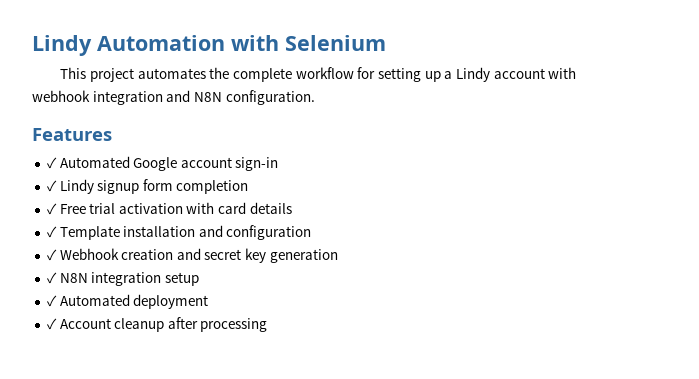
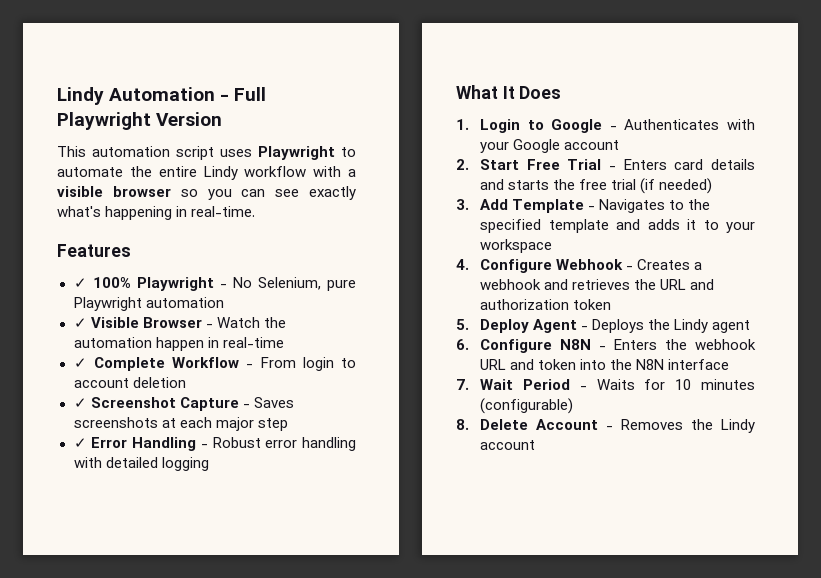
- Lindy Automation with Selenium
- This project automates the complete workflow for setting up a Lindy account with webhook integration and N8N configuration.
+ Lindy Automation - Full Playwright Version
+ This automation script uses Playwright to automate the entire Lindy workflow with a visible browser so you can see exactly what's happening in real-time.
  Features
- ✓ Automated Google account sign-in
- ✓ Lindy signup form completion
- ✓ Free trial activation with card details
- ✓ Template installation and configuration
- ✓ Webhook creation and secret key generation
- ✓ N8N integration setup
- ✓ Automated deployment
- ✓ Account cleanup after processing
+ ✓ 100% Playwright - No Selenium, pure Playwright automation
+ ✓ Visible Browser - Watch the automation happen in real-time
+ ✓ Complete Workflow - From login to account deletion
+ ✓ Screenshot Capture - Saves screenshots at each major step
+ ✓ Error Handling - Robust error handling with detailed logging
+ What It Does
+ 1. Login to Google - Authenticates with your Google account
+ 2. Start Free Trial - Enters card details and starts the free trial (if needed)
+ 3. Add Template - Navigates to the specified template and adds it to your workspace
+ 4. Configure Webhook - Creates a webhook and retrieves the URL and authorization token
+ 5. Deploy Agent - Deploys the Lindy agent
+ 6. Configure N8N - Enters the webhook URL and token into the N8N interface
+ 7. Wait Period - Waits for 10 minutes (configurable)
+ 8. Delete Account - Removes the Lindy account

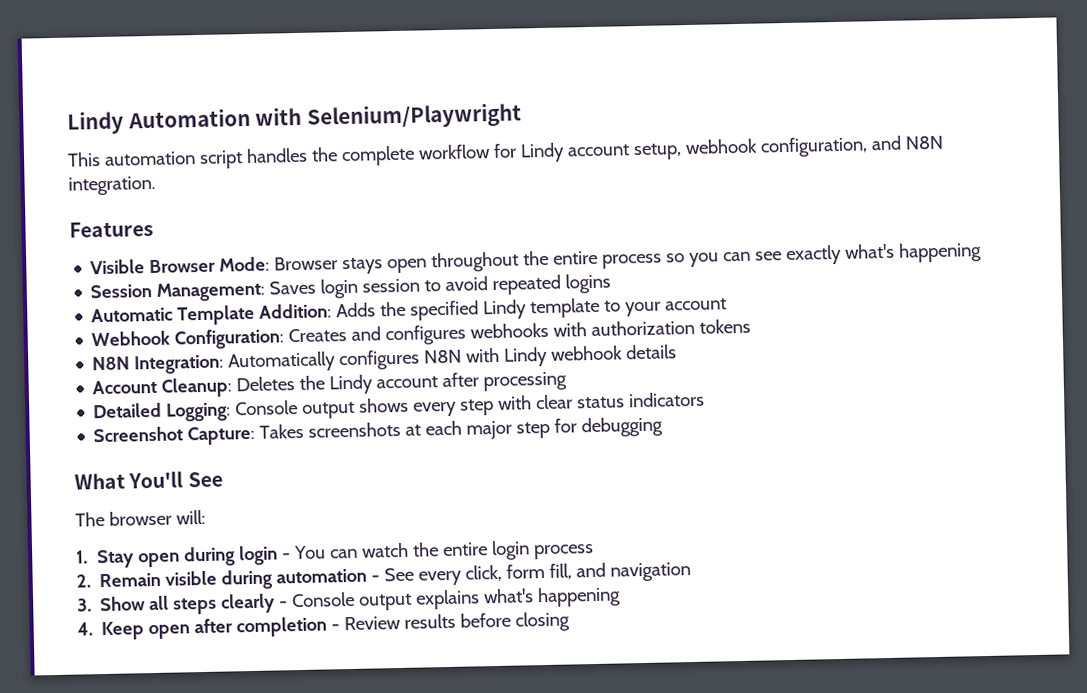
- Lindy Automation - Full Playwright Version
+ Lindy Automation with Selenium/Playwright
- This automation script uses Playwright to automate the entire Lindy workflow with a visible browser so you can see exactly what's happening in real-time.
+ This automation script handles the complete workflow for Lindy account setup, webhook configuration, and N8N integration.
  Features
- ✓ 100% Playwright - No Selenium, pure Playwright automation
- ✓ Visible Browser - Watch the automation happen in real-time
- ✓ Complete Workflow - From login to account deletion
- ✓ Screenshot Capture - Saves screenshots at each major step
- ✓ Error Handling - Robust error handling with detailed logging
- What It Does
- 1. Login to Google - Authenticates with your Google account
- 2. Start Free Trial - Enters card details and starts the free trial (if needed)
- 3. Add Template - Navigates to the specified template and adds it to your workspace
- 4. Configure Webhook - Creates a webhook and retrieves the URL and authorization token
- 5. Deploy Agent - Deploys the Lindy agent
- 6. Configure N8N - Enters the webhook URL and token into the N8N interface
- 7. Wait Period - Waits for 10 minutes (configurable)
- 8. Delete Account - Removes the Lindy account
+ Visible Browser Mode: Browser stays open throughout the entire process so you can see exactly what's happening
+ Session Management: Saves login session to avoid repeated logins
+ Automatic Template Addition: Adds the specified Lindy template to your account
+ Webhook Configuration: Creates and configures webhooks with authorization tokens
+ N8N Integration: Automatically configures N8N with Lindy webhook details
+ Account Cleanup: Deletes the Lindy account after processing
+ Detailed Logging: Console output shows every step with clear status indicators
+ Screenshot Capture: Takes screenshots at each major step for debugging
+ What You'll See
+ The browser will:
+ 1. Stay open during login - You can watch the entire login process
+ 2. Remain visible during automation - See every click, form fill, and navigation
+ 3. Show all steps clearly - Console output explains what's happening
+ 4. Keep open after completion - Review results before closing

